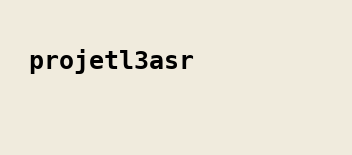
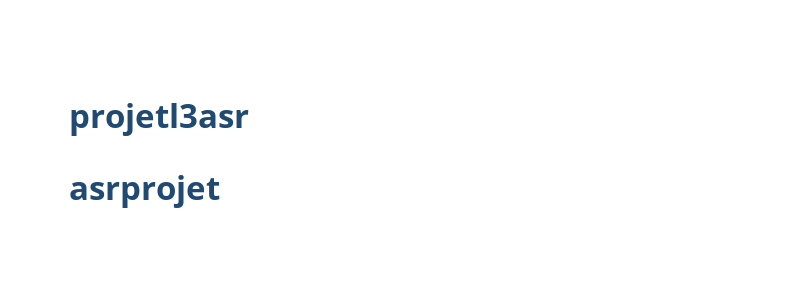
+ asrprojet

